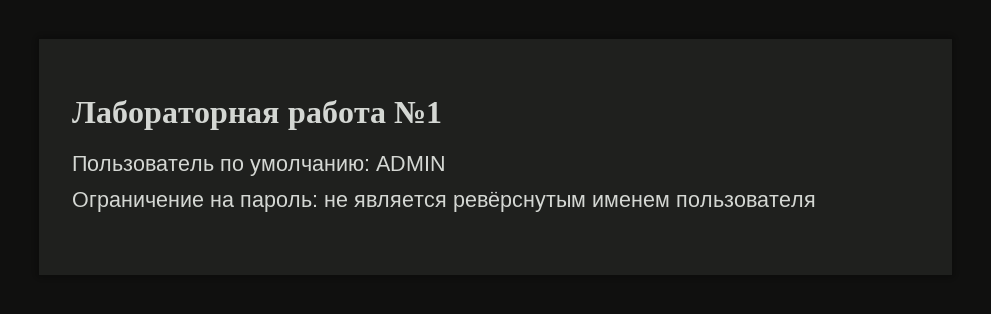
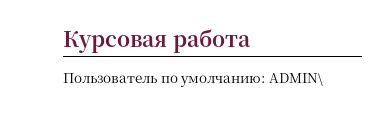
- Лабораторная работа №1
+ Курсовая работа
- Пользователь по умолчанию: ADMIN
- Ограничение на пароль: не является ревёрснутым именем пользователя
+ Пользователь по умолчанию: ADMIN\

